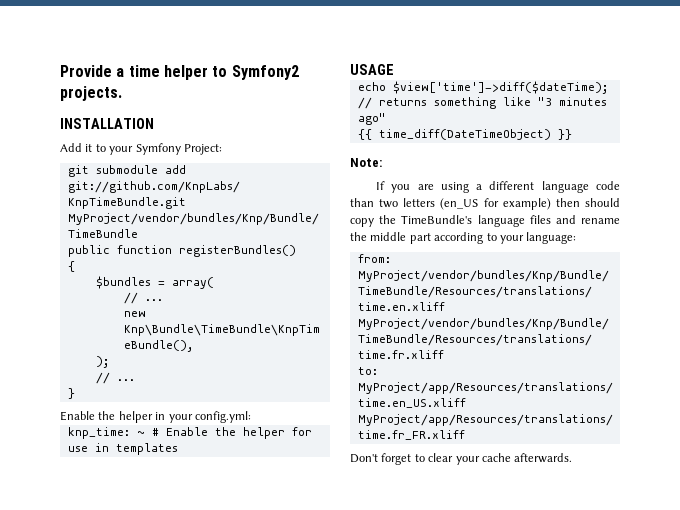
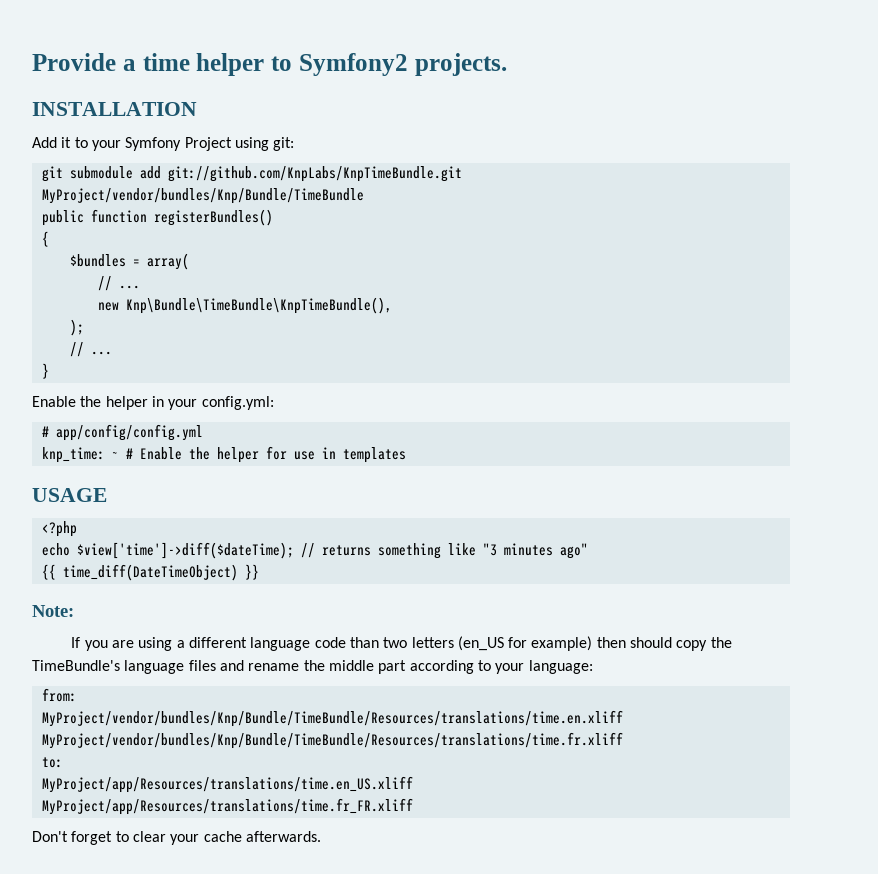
- Add it to your Symfony Project:
+ Add it to your Symfony Project using git:
+ # app/config/config.yml
+ <?php

